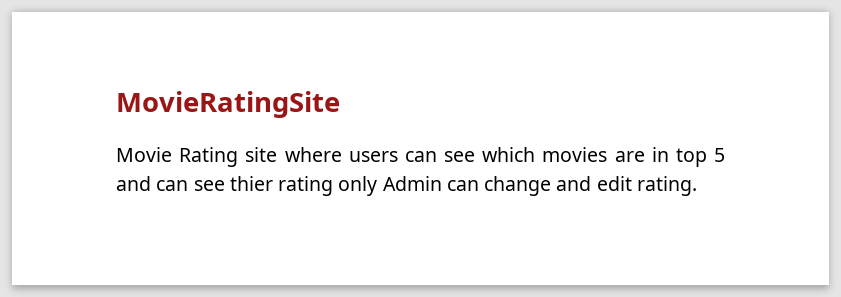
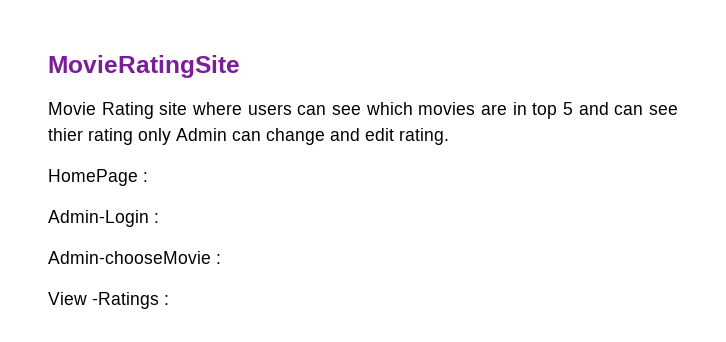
+ HomePage :
+ Admin-Login :
+ Admin-chooseMovie :
+ View -Ratings :

